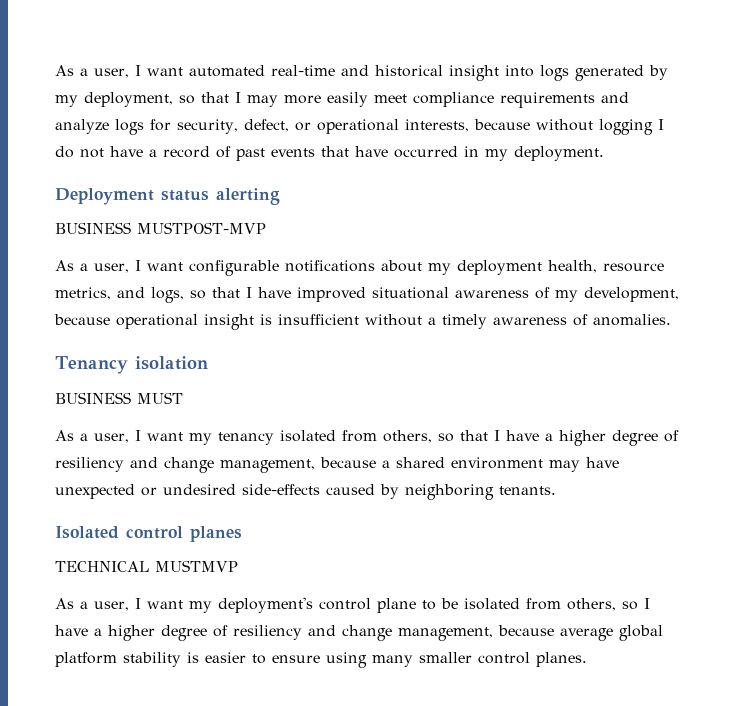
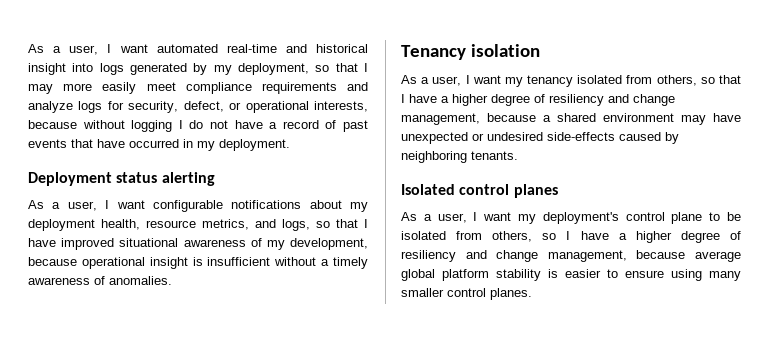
- BUSINESS MUSTPOST-MVP
- BUSINESS MUST
- TECHNICAL MUSTMVP

